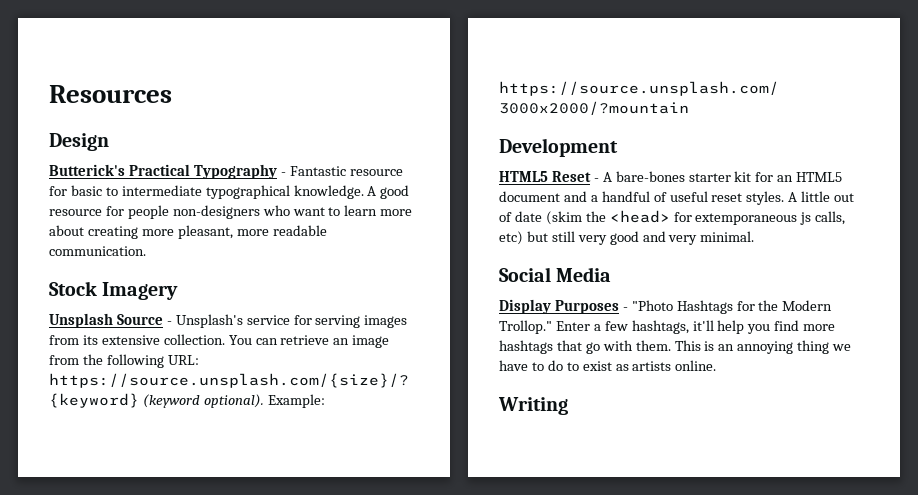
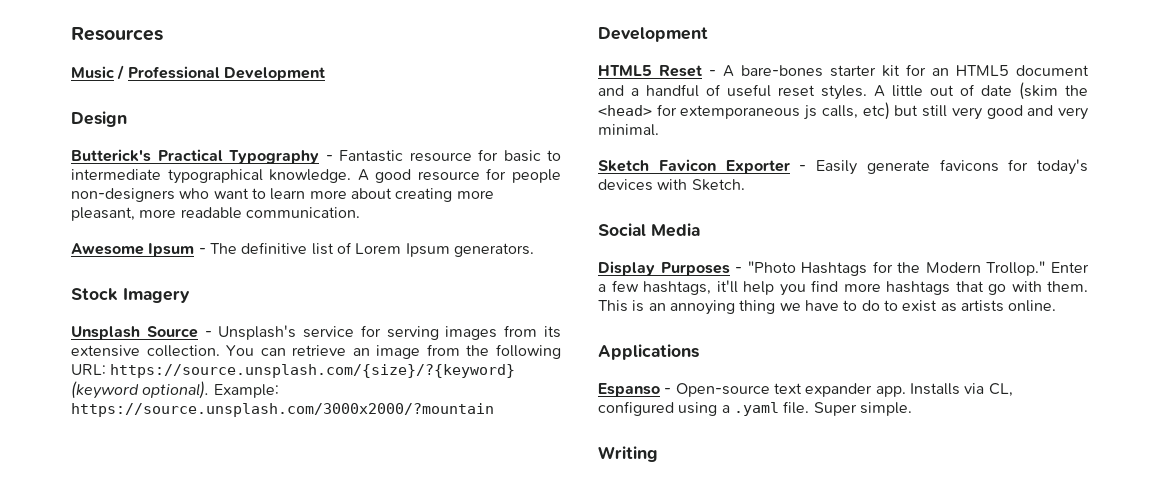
+ Music / Professional Development
+ Awesome Ipsum - The definitive list of Lorem Ipsum generators.
+ Sketch Favicon Exporter - Easily generate favicons for today's devices with Sketch.
+ Applications
+ Espanso - Open-source text expander app. Installs via CL, configured using a .yaml file. Super simple.

